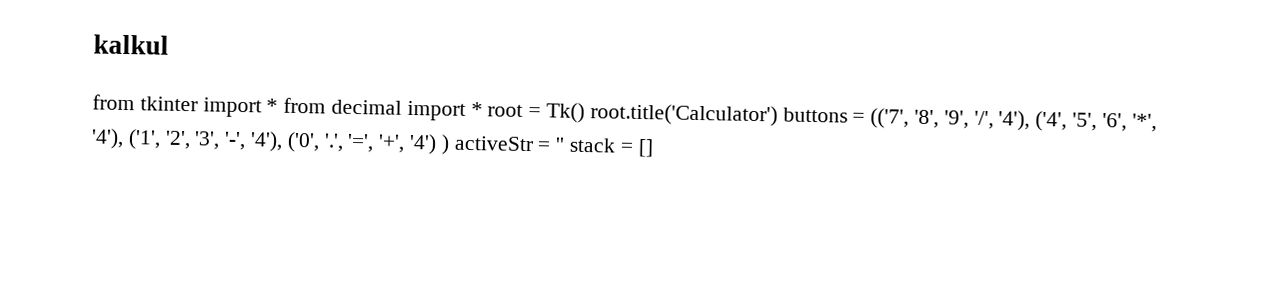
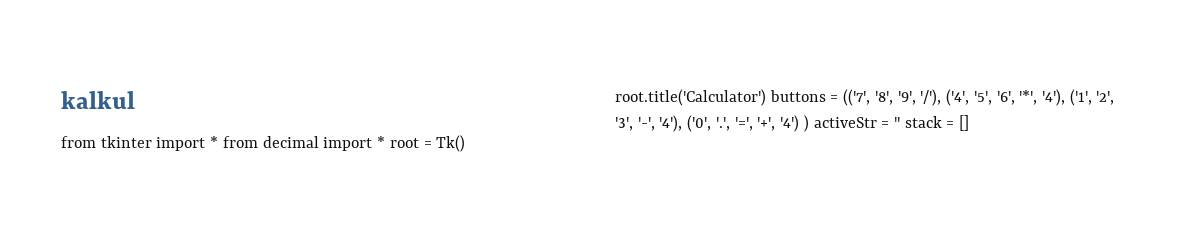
- from tkinter import * from decimal import * root = Tk() root.title('Calculator') buttons = (('7', '8', '9', '/', '4'), ('4', '5', '6', '*', '4'), ('1', '2', '3', '-', '4'), ('0', '.', '=', '+', '4') ) activeStr = '' stack = []
+ from tkinter import * from decimal import * root = Tk() root.title('Calculator') buttons = (('7', '8', '9', '/'), ('4', '5', '6', '*', '4'), ('1', '2', '3', '-', '4'), ('0', '.', '=', '+', '4') ) activeStr = '' stack = []

